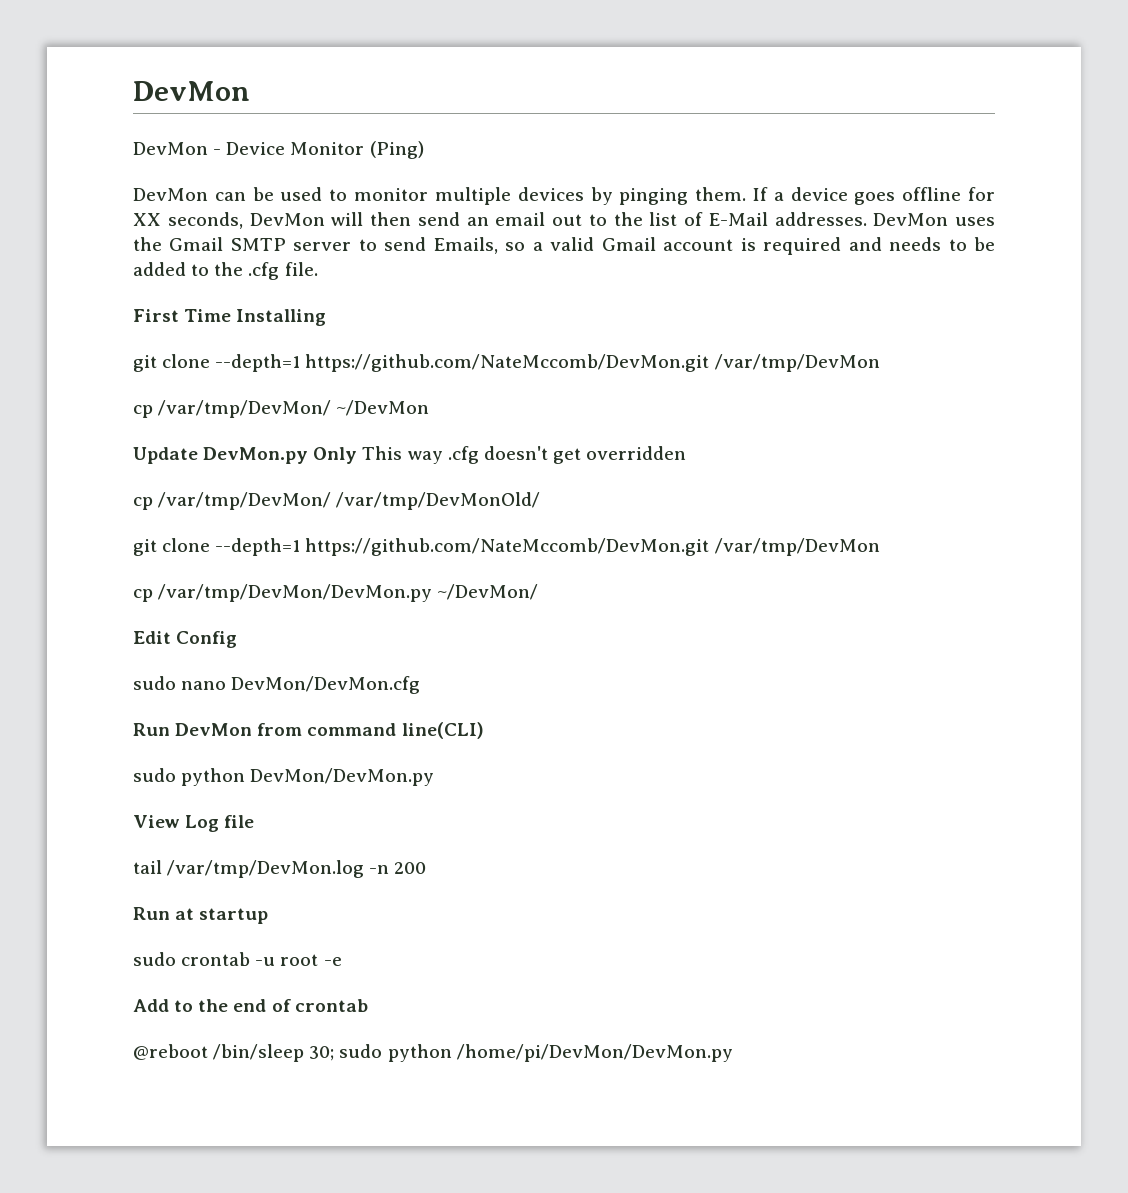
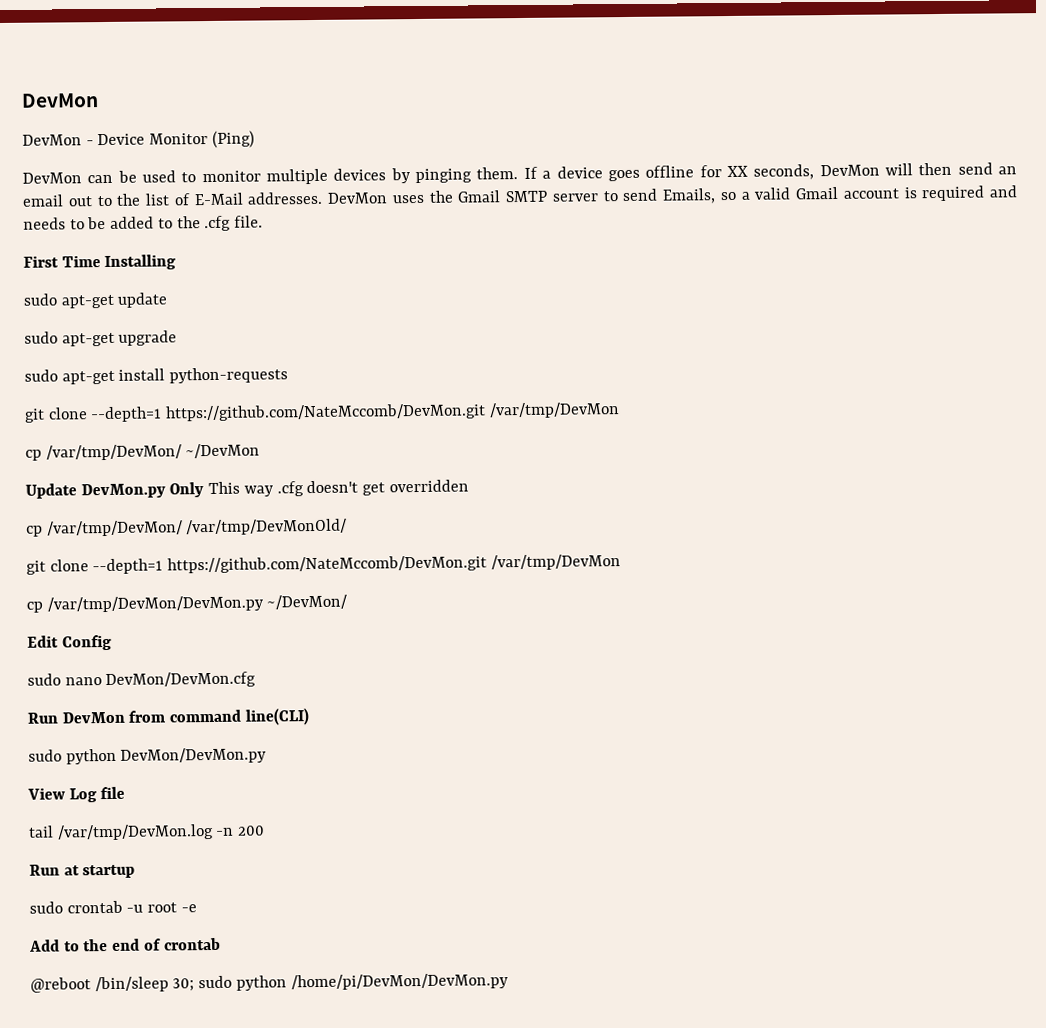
+ sudo apt-get update
+ sudo apt-get upgrade
+ sudo apt-get install python-requests

